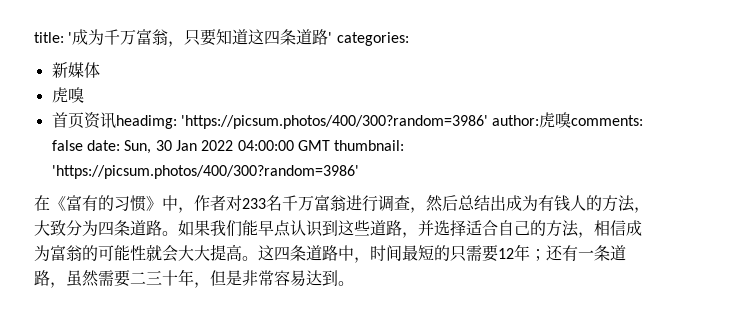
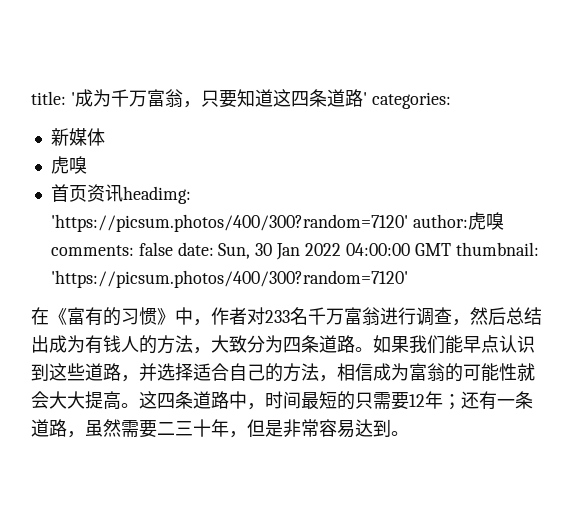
- 首页资讯headimg: 'https://picsum.photos/400/300?random=3986' author:虎嗅comments: false date: Sun, 30 Jan 2022 04:00:00 GMT thumbnail: 'https://picsum.photos/400/300?random=3986'
+ 首页资讯headimg: 'https://picsum.photos/400/300?random=7120' author:虎嗅comments: false date: Sun, 30 Jan 2022 04:00:00 GMT thumbnail: 'https://picsum.photos/400/300?random=7120'

